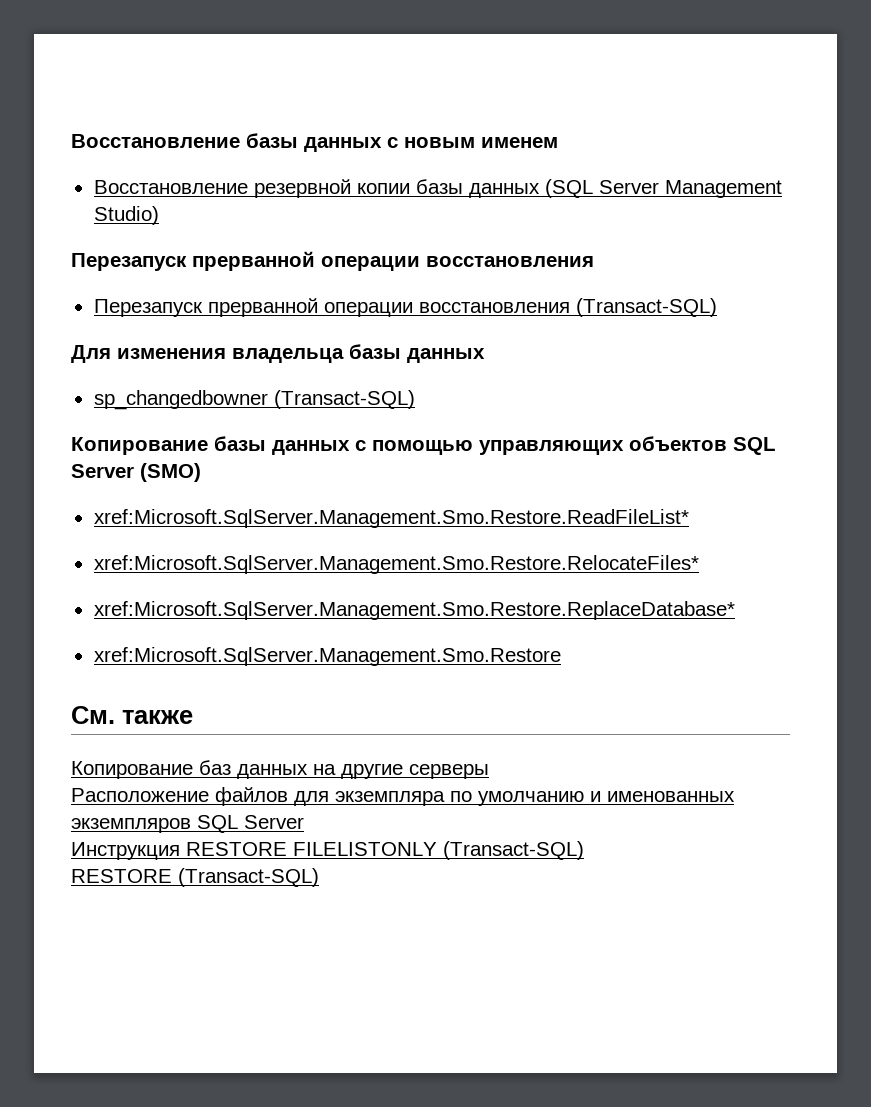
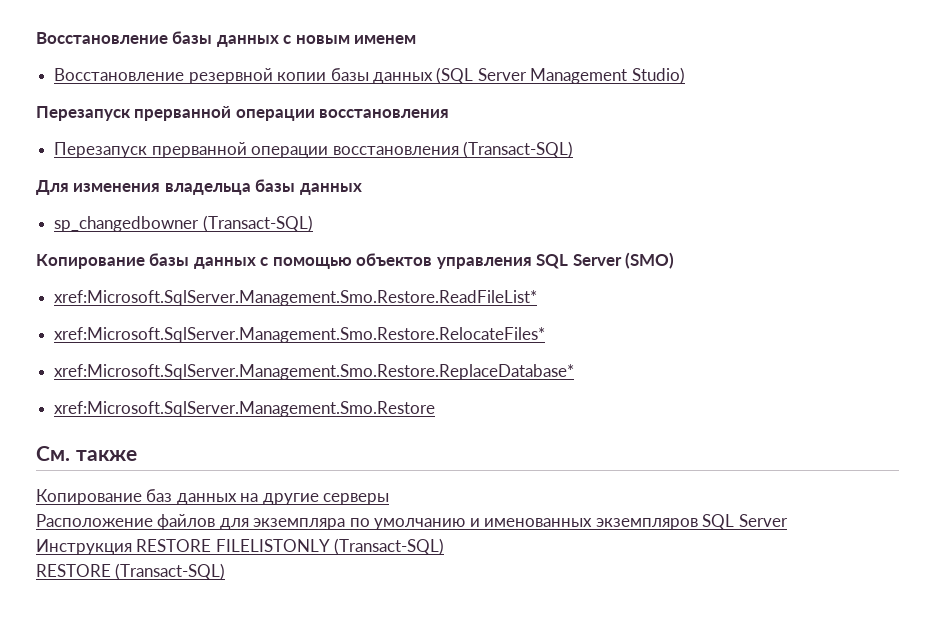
- Копирование базы данных с помощью управляющих объектов SQL Server (SMO)
+ Копирование базы данных с помощью объектов управления SQL Server (SMO)

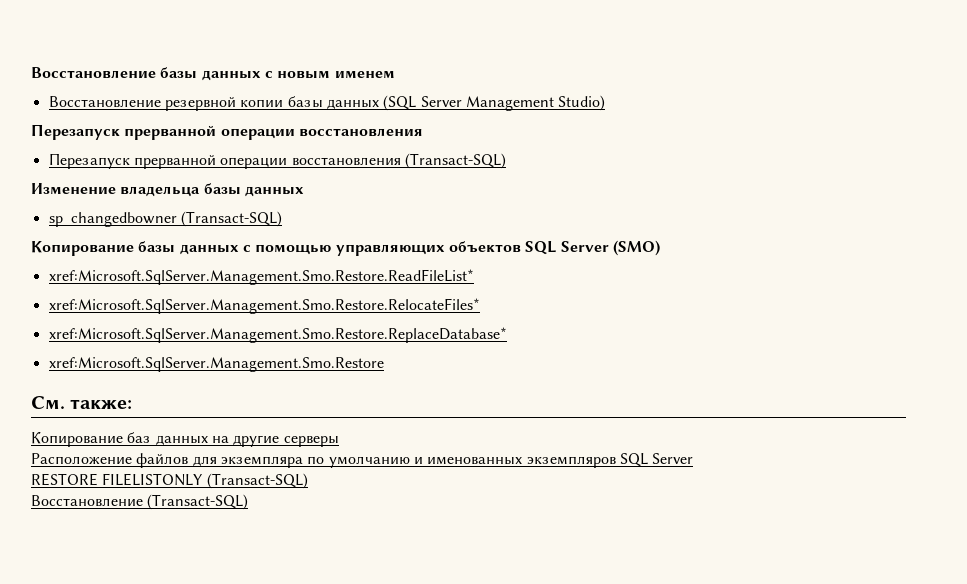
- Для изменения владельца базы данных
+ Изменение владельца базы данных
- Копирование базы данных с помощью объектов управления SQL Server (SMO)
+ Копирование базы данных с помощью управляющих объектов SQL Server (SMO)
- См. также
+ См. также:
- Инструкция RESTORE FILELISTONLY (Transact-SQL)
+ RESTORE FILELISTONLY (Transact-SQL)
- RESTORE (Transact-SQL)
+ Восстановление (Transact-SQL)

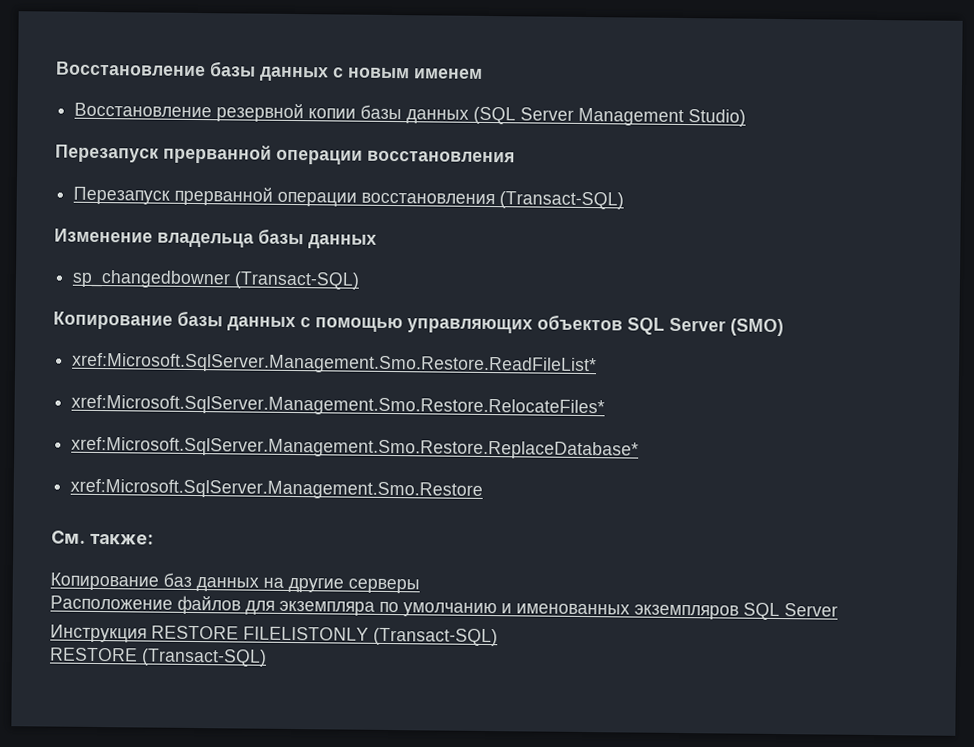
- RESTORE FILELISTONLY (Transact-SQL)
+ Инструкция RESTORE FILELISTONLY (Transact-SQL)
- Восстановление (Transact-SQL)
+ RESTORE (Transact-SQL)

